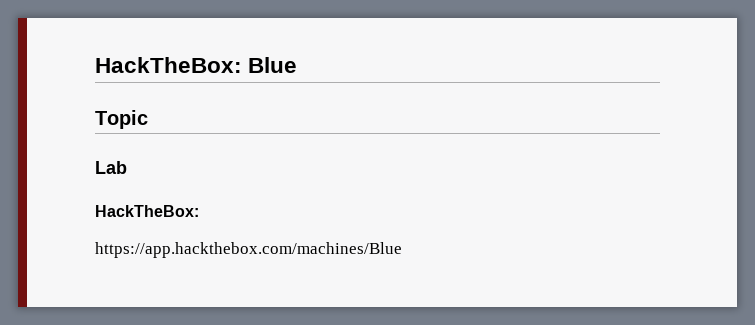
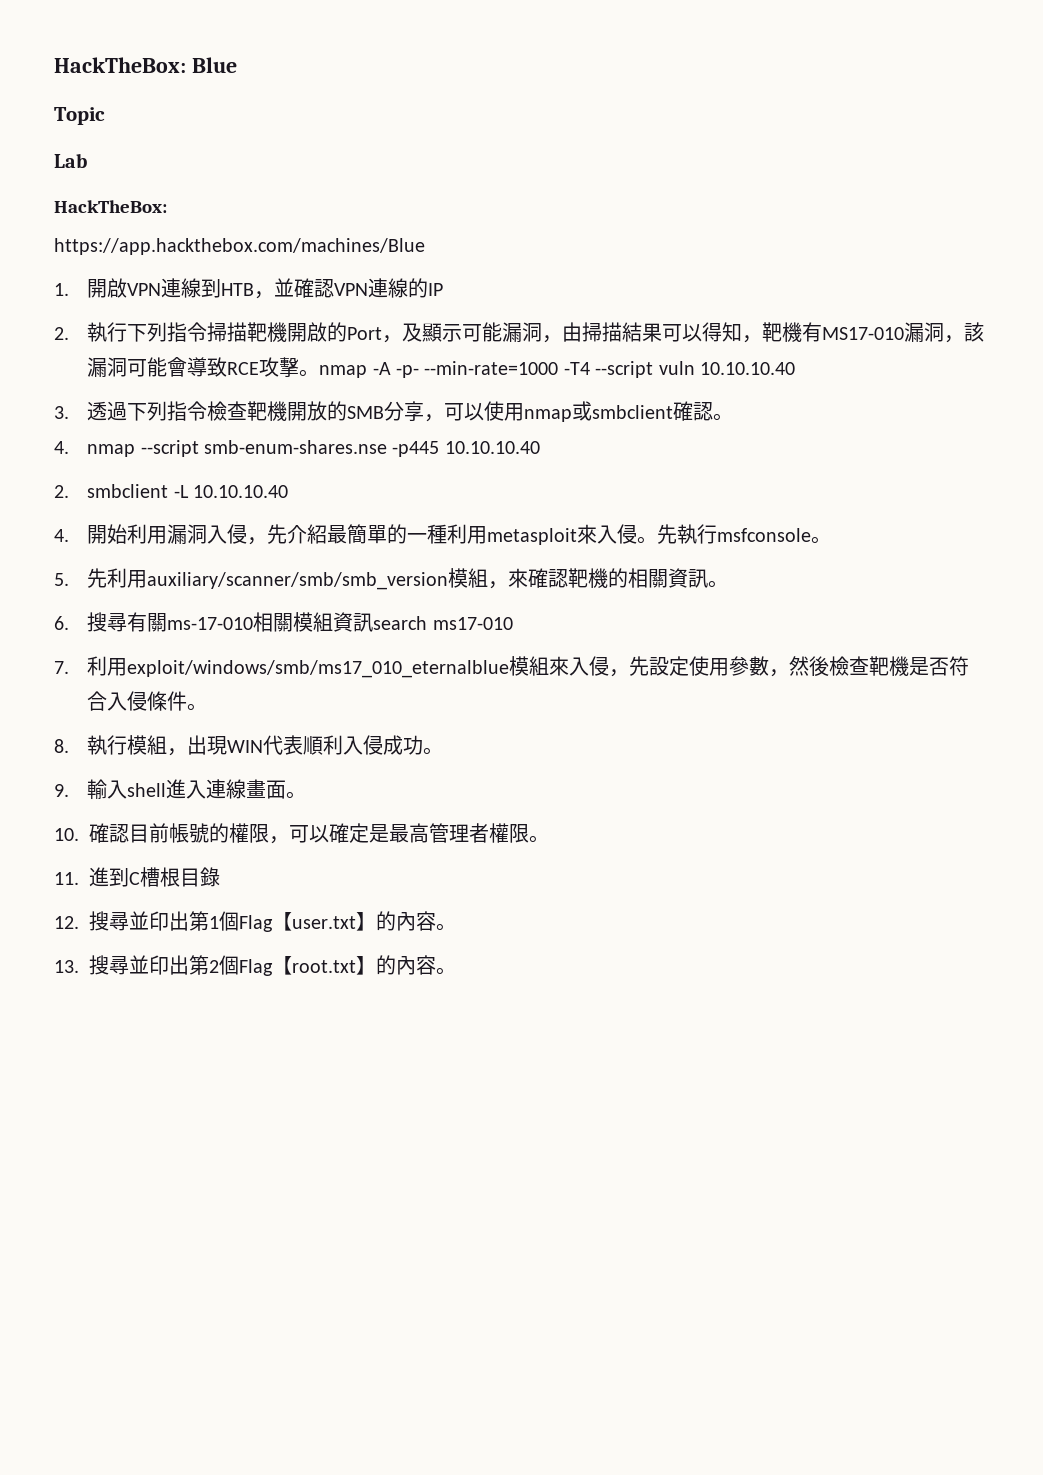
+ 1.開啟VPN連線到HTB，並確認VPN連線的IP
+ 2.執行下列指令掃描靶機開啟的Port，及顯示可能漏洞，由掃描結果可以得知，靶機有MS17-010漏洞，該漏洞可能會導致RCE攻擊。nmap -A -p- --min-rate=1000 -T4 --script vuln 10.10.10.40
+ 3.透過下列指令檢查靶機開放的SMB分享，可以使用nmap或smbclient確認。
+ 4. nmap --script smb-enum-shares.nse -p445 10.10.10.40
+ 2. smbclient -L 10.10.10.40
+ 4.開始利用漏洞入侵，先介紹最簡單的一種利用metasploit來入侵。先執行msfconsole。
+ 5.先利用auxiliary/scanner/smb/smb_version模組，來確認靶機的相關資訊。
+ 6.搜尋有關ms-17-010相關模組資訊search ms17-010
+ 7.利用exploit/windows/smb/ms17_010_eternalblue模組來入侵，先設定使用參數，然後檢查靶機是否符合入侵條件。
+ 8.執行模組，出現WIN代表順利入侵成功。
+ 9.輸入shell進入連線畫面。
+ 10.確認目前帳號的權限，可以確定是最高管理者權限。
+ 11.進到C槽根目錄
+ 12.搜尋並印出第1個Flag【user.txt】的內容。
+ 13.搜尋並印出第2個Flag【root.txt】的內容。

